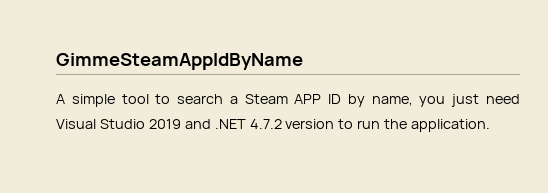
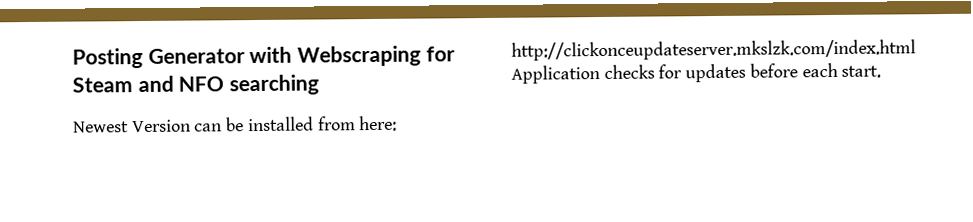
- GimmeSteamAppIdByName
- A simple tool to search a Steam APP ID by name, you just need Visual Studio 2019 and .NET 4.7.2 version to run the application.
+ Posting Generator with Webscraping for Steam and NFO searching
+ Newest Version can be installed from here: http://clickonceupdateserver.mkslzk.com/index.html Application checks for updates before each start.

